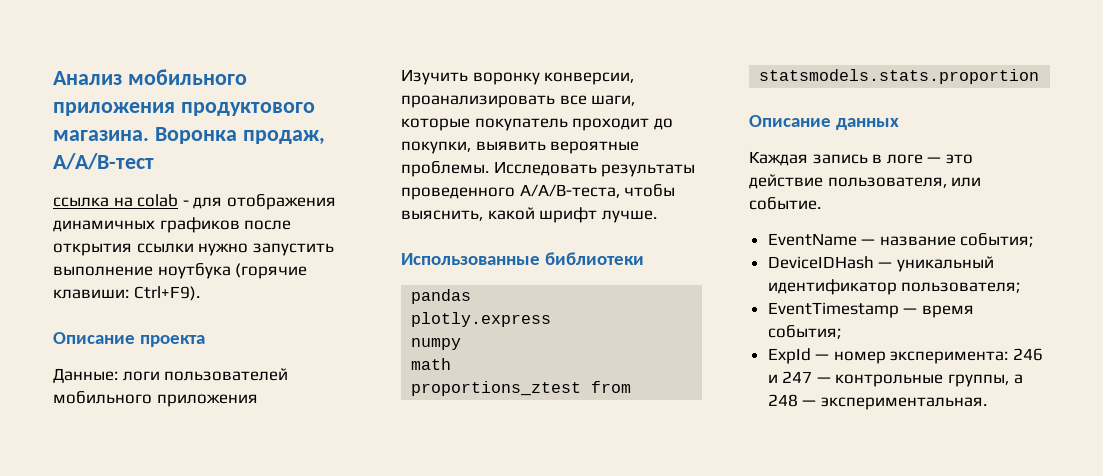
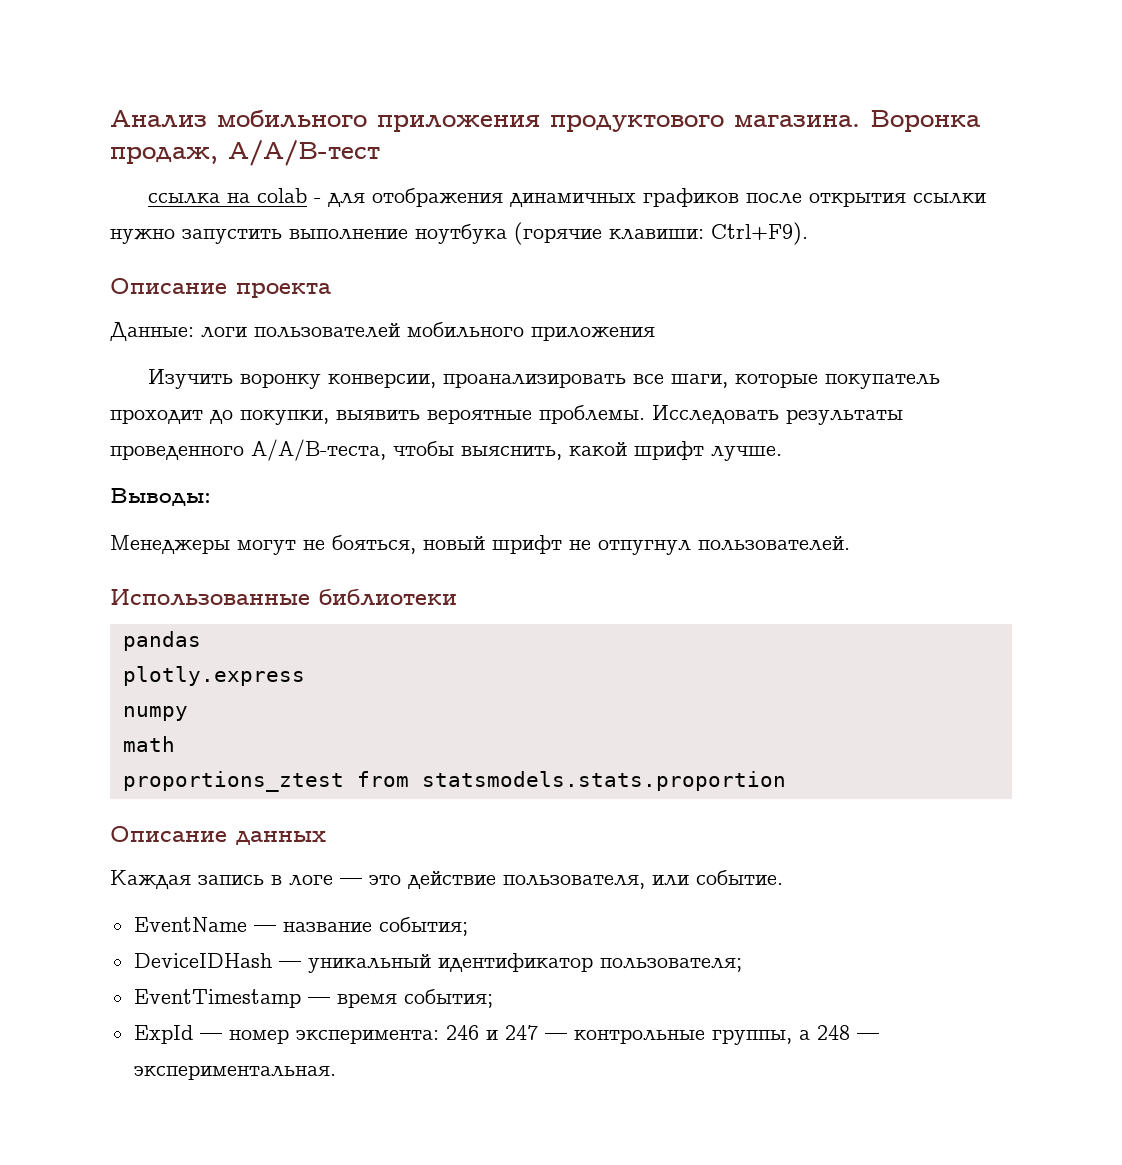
+ Выводы:
+ Менеджеры могут не бояться, новый шрифт не отпугнул пользователей.

